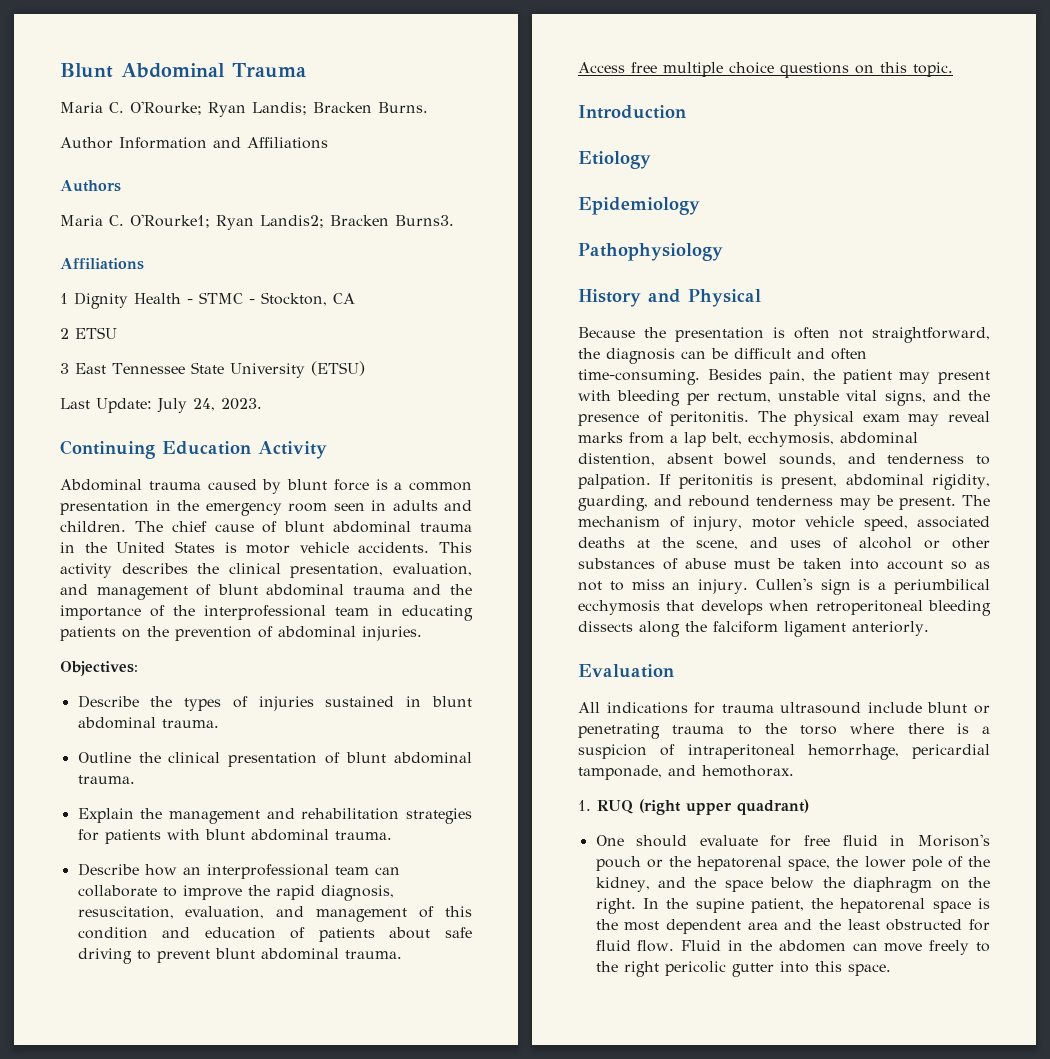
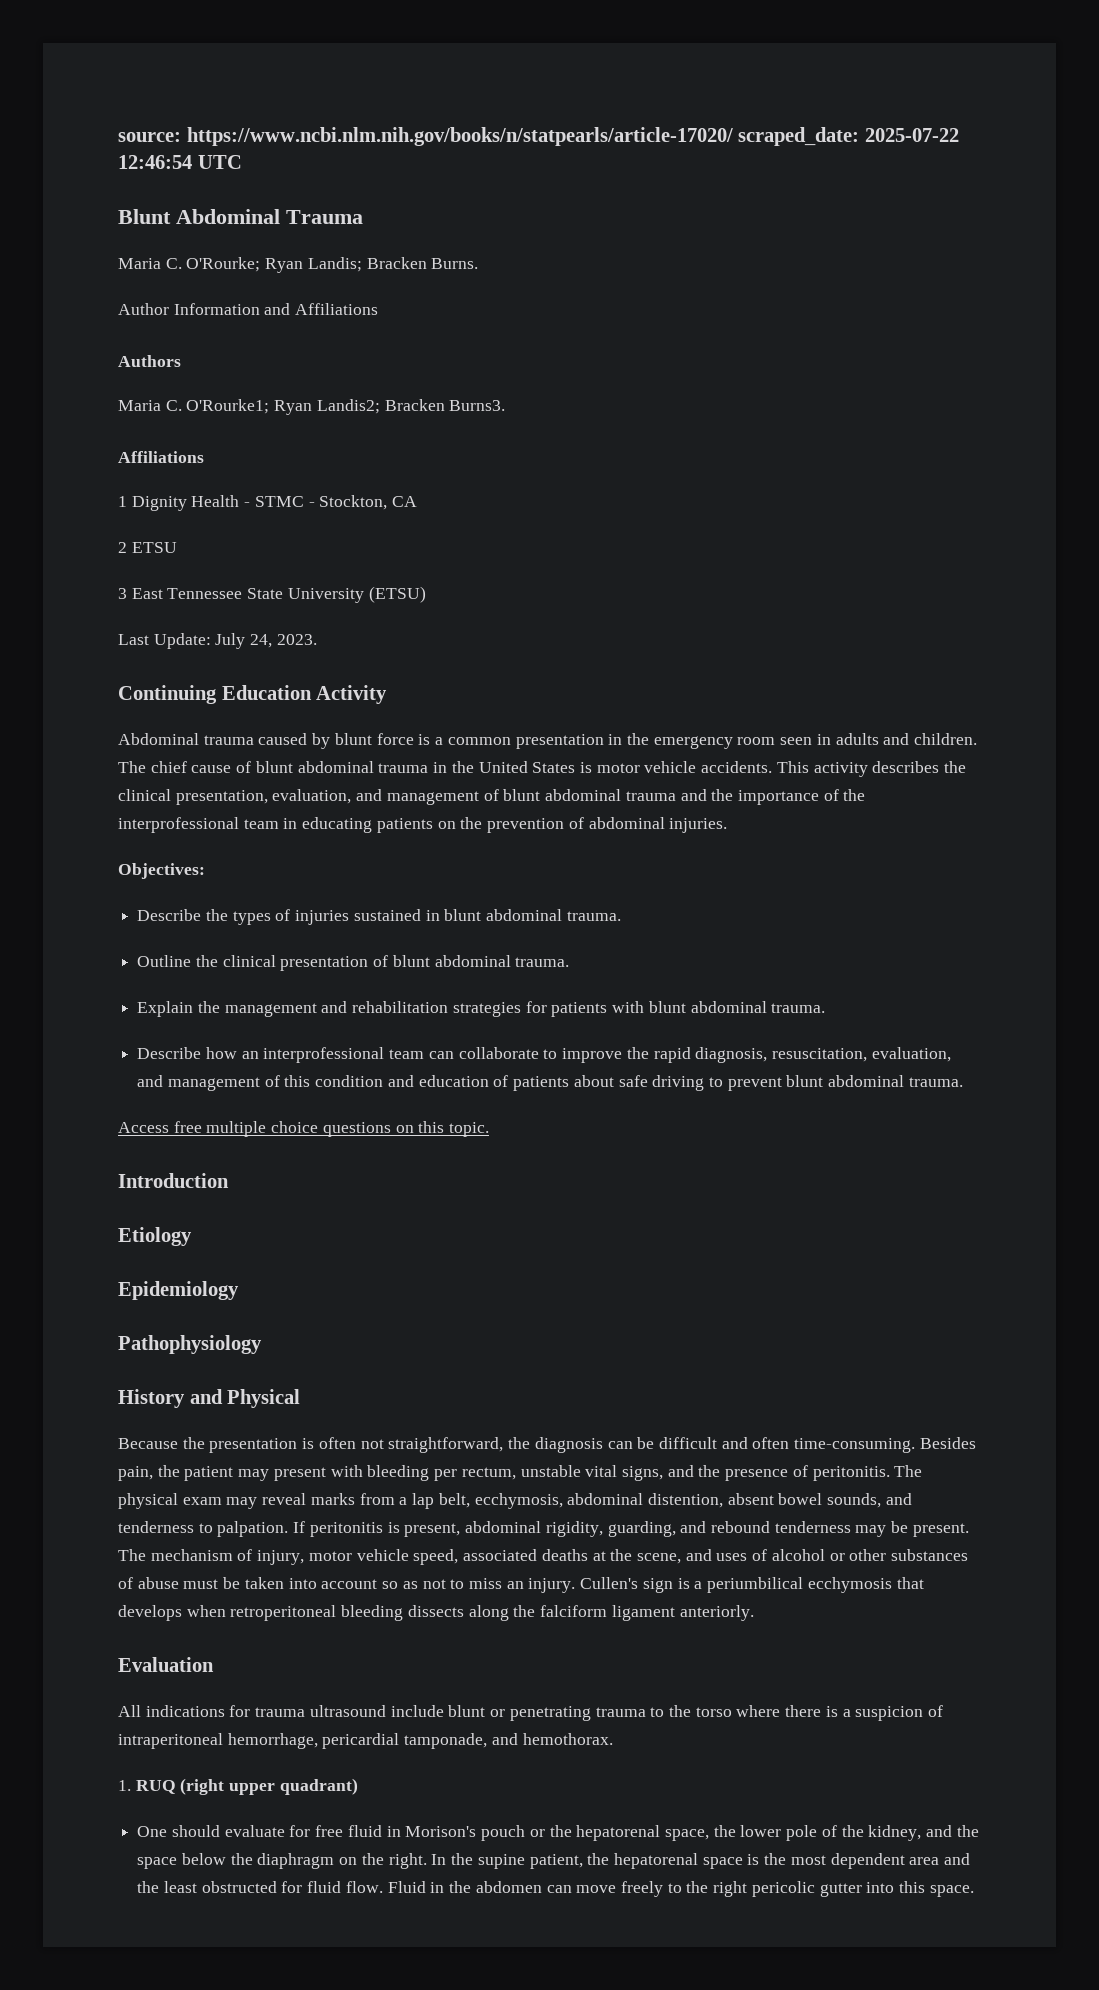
+ source: https://www.ncbi.nlm.nih.gov/books/n/statpearls/article-17020/ scraped_date: 2025-07-22 12:46:54 UTC

